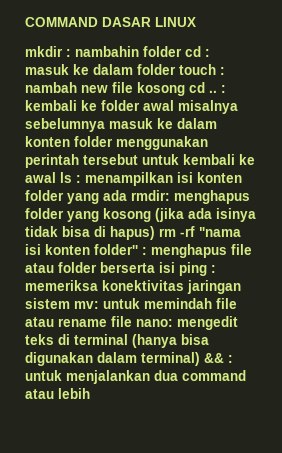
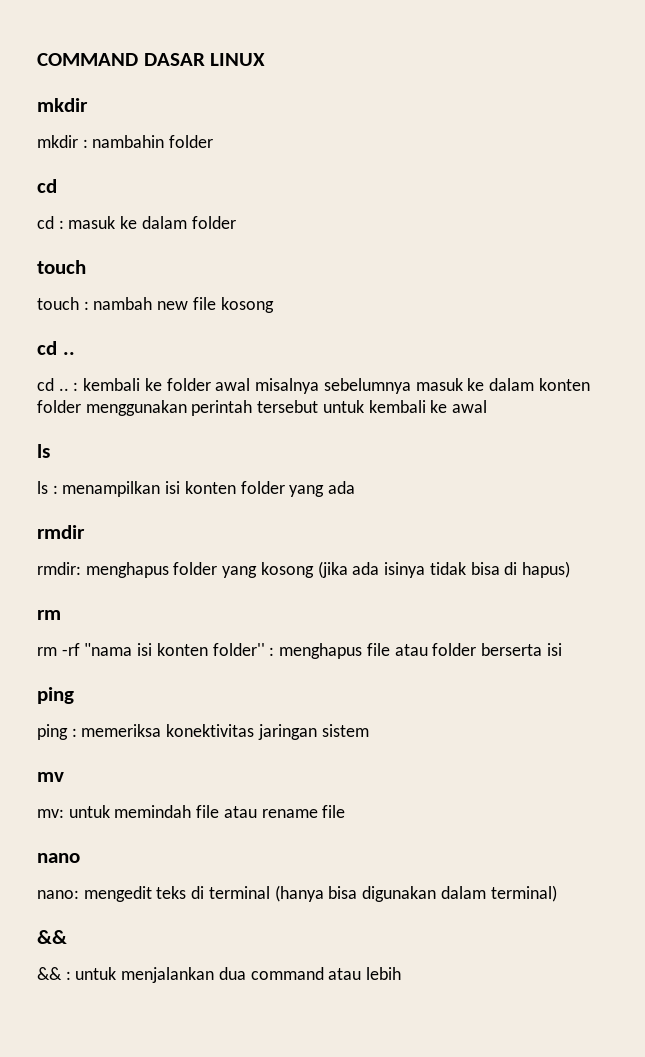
  COMMAND DASAR LINUX
+ mkdir
- nambahin folder cd :
+ nambahin folder
+ cd
+ cd :
- masuk ke dalam folder touch :
+ masuk ke dalam folder
+ touch
+ touch :
- nambah new file kosong cd .. :
+ nambah new file kosong
+ cd ..
+ cd .. :
- kembali ke folder awal misalnya sebelumnya masuk ke dalam konten folder menggunakan perintah tersebut untuk kembali ke awal ls :
+ kembali ke folder awal misalnya sebelumnya masuk ke dalam konten folder menggunakan perintah tersebut untuk kembali ke awal
+ ls
+ ls :
- menampilkan isi konten folder yang ada rmdir:
+ menampilkan isi konten folder yang ada
+ rmdir
+ rmdir:
- menghapus folder yang kosong (jika ada isinya tidak bisa di hapus) rm -rf "nama isi konten folder'' :
+ menghapus folder yang kosong (jika ada isinya tidak bisa di hapus)
+ rm
+ rm -rf "nama isi konten folder'' :
- menghapus file atau folder berserta isi ping :
+ menghapus file atau folder berserta isi
+ ping
+ ping :
- memeriksa konektivitas jaringan sistem mv:
+ memeriksa konektivitas jaringan sistem
+ mv
+ mv:
- untuk memindah file atau rename file nano:
+ untuk memindah file atau rename file
+ nano
+ nano:
- mengedit teks di terminal (hanya bisa digunakan dalam terminal) && :
+ mengedit teks di terminal (hanya bisa digunakan dalam terminal)
+ &&
+ && :

